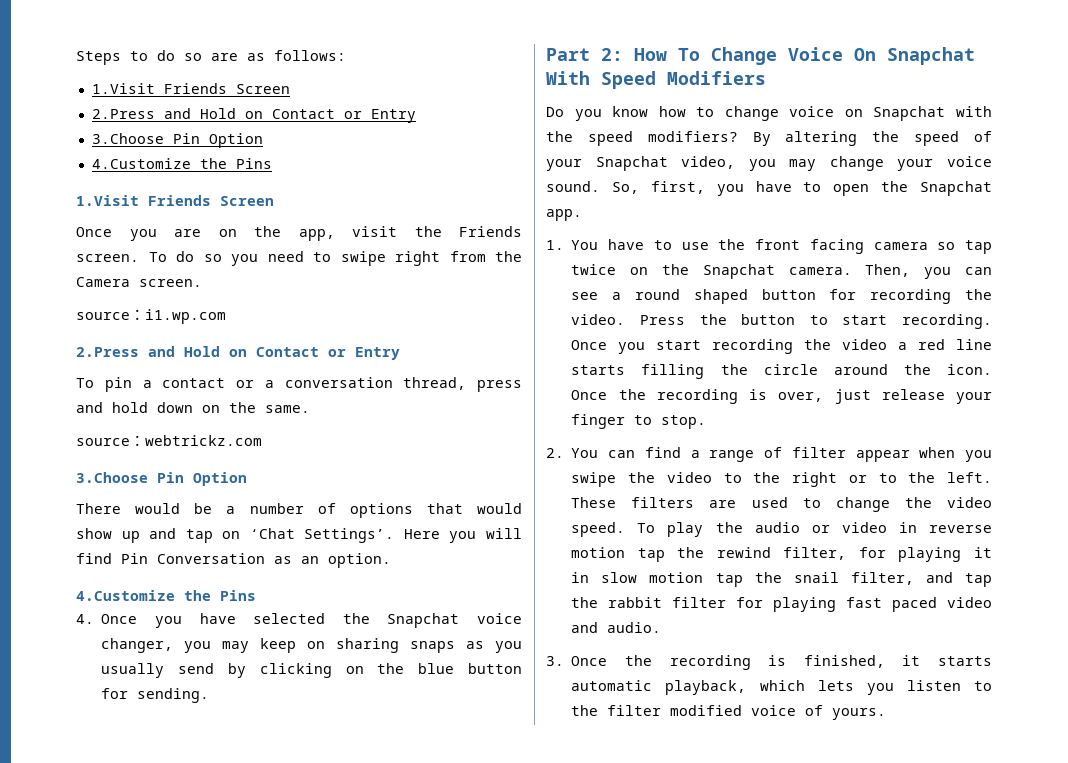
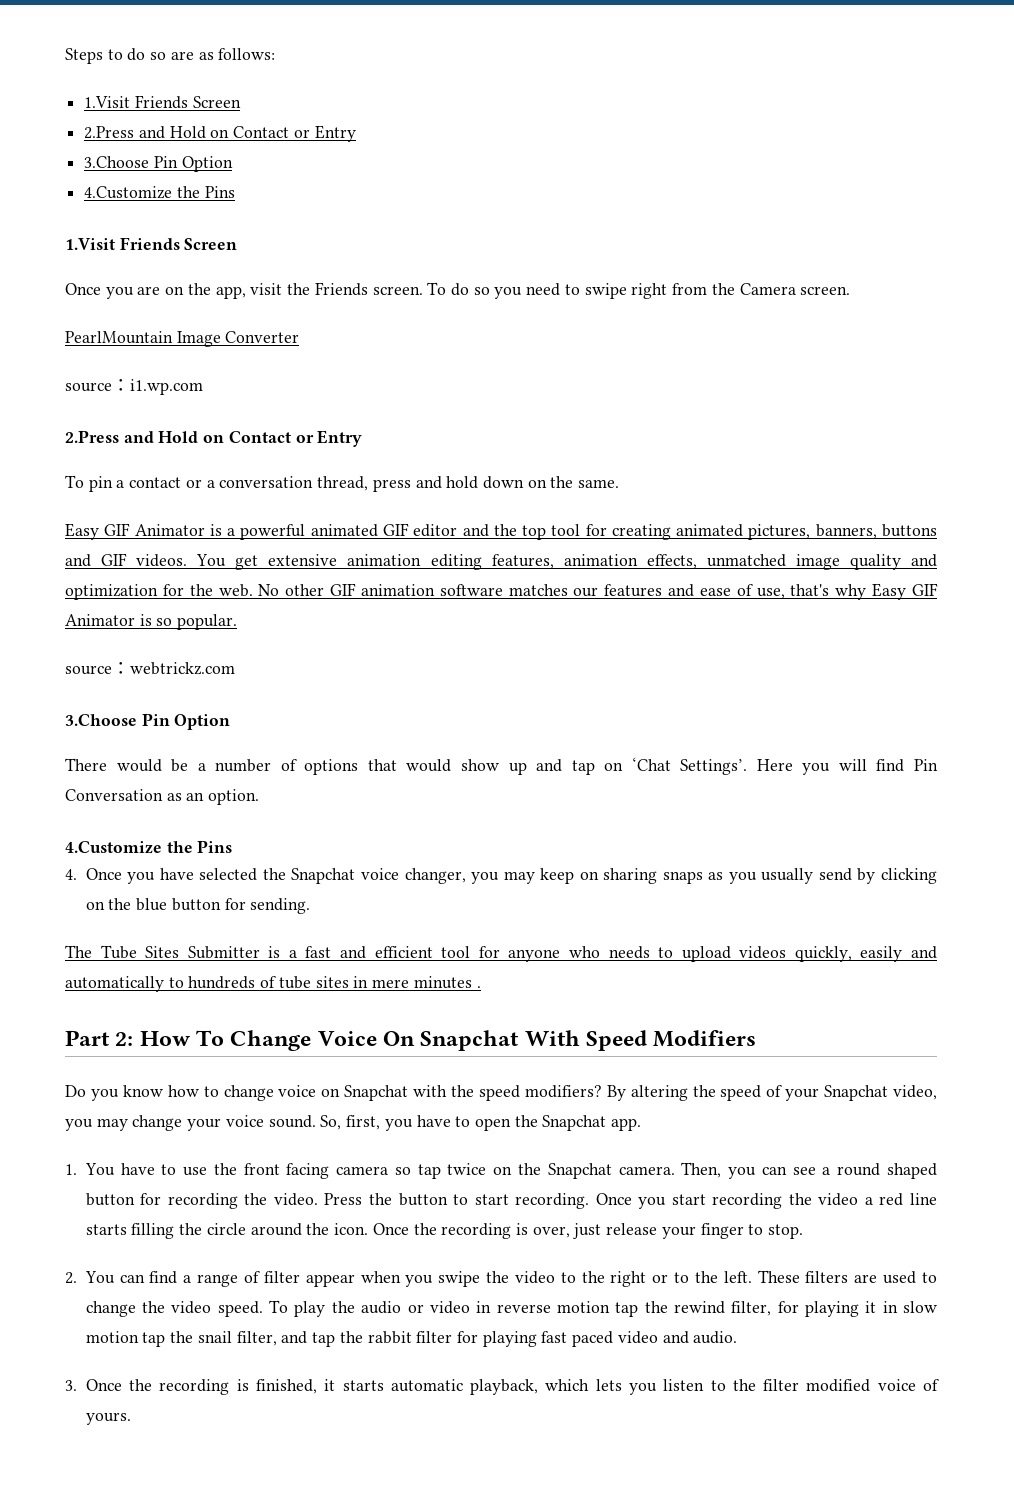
+ PearlMountain Image Converter
+ Easy GIF Animator is a powerful animated GIF editor and the top tool for creating animated pictures, banners, buttons and GIF videos. You get extensive animation editing features, animation effects, unmatched image quality and optimization for the web. No other GIF animation software matches our features and ease of use, that's why Easy GIF Animator is so popular.
+ The Tube Sites Submitter is a fast and efficient tool for anyone who needs to upload videos quickly, easily and automatically to hundreds of tube sites in mere minutes .

